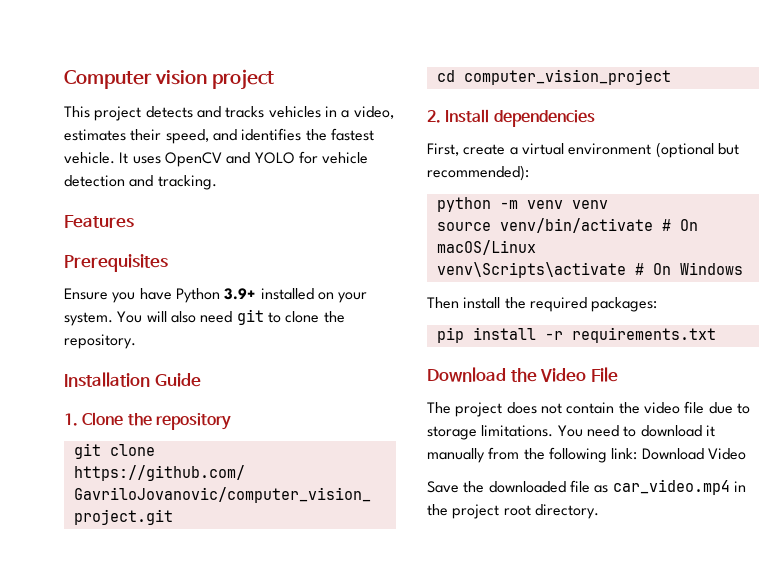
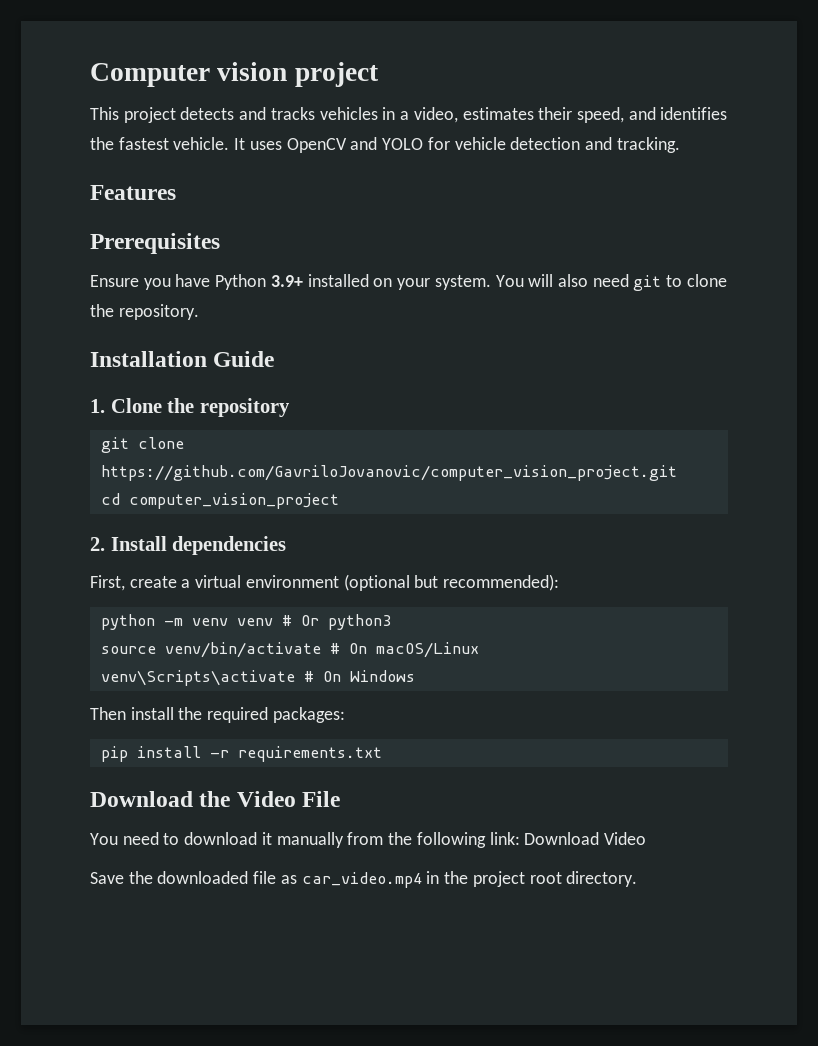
- python -m venv venv
+ python -m venv venv # Or python3
- The project does not contain the video file due to storage limitations.

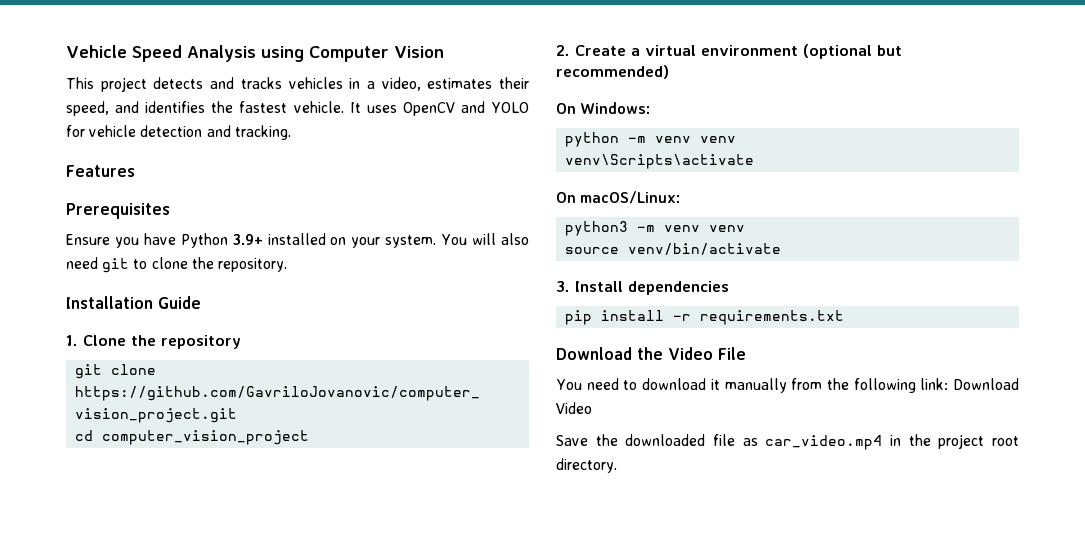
- Computer vision project
+ Vehicle Speed Analysis using Computer Vision
- 2. Install dependencies
- First, create a virtual environment (optional but recommended):
+ 2. Create a virtual environment (optional but recommended)
+ On Windows:
- python -m venv venv # Or python3
- source venv/bin/activate # On macOS/Linux
- venv\Scripts\activate # On Windows
- Then install the required packages:
+ python -m venv venv
+ venv\Scripts\activate
+ On macOS/Linux:
+ python3 -m venv venv
+ source venv/bin/activate
+ 3. Install dependencies

